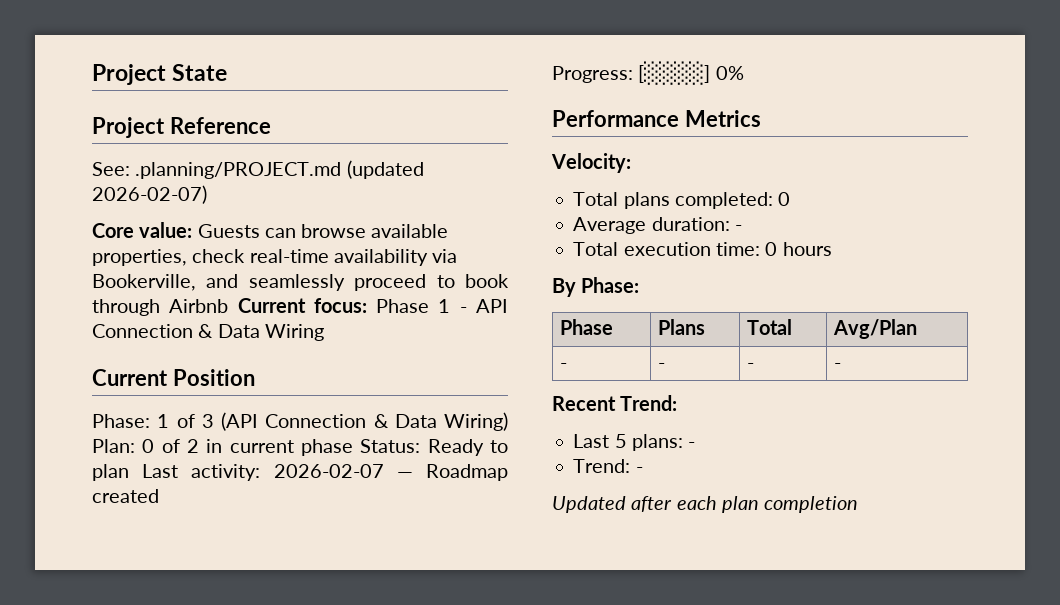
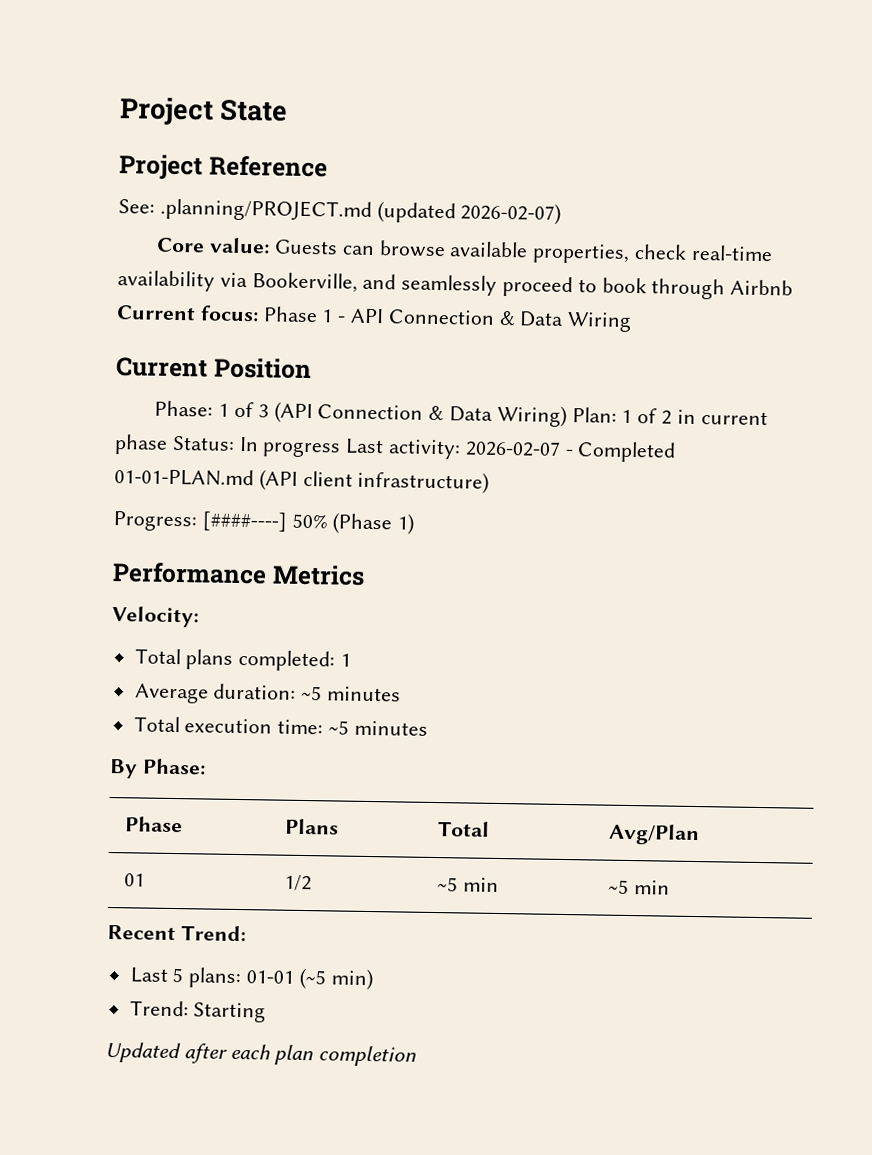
- Phase: 1 of 3 (API Connection & Data Wiring) Plan: 0 of 2 in current phase Status: Ready to plan Last activity: 2026-02-07 — Roadmap created
- Progress: [░░░░] 0%
+ Phase: 1 of 3 (API Connection & Data Wiring) Plan: 1 of 2 in current phase Status: In progress Last activity: 2026-02-07 - Completed 01-01-PLAN.md (API client infrastructure)
+ Progress: [####----] 50% (Phase 1)
- Total plans completed: 0
+ Total plans completed: 1
- Average duration: -
+ Average duration: ~5 minutes
- Total execution time: 0 hours
+ Total execution time: ~5 minutes
- - | - | - | -
+ 01 | 1/2 | ~5 min | ~5 min
- Last 5 plans: -
- Trend: -
+ Last 5 plans: 01-01 (~5 min)
+ Trend: Starting

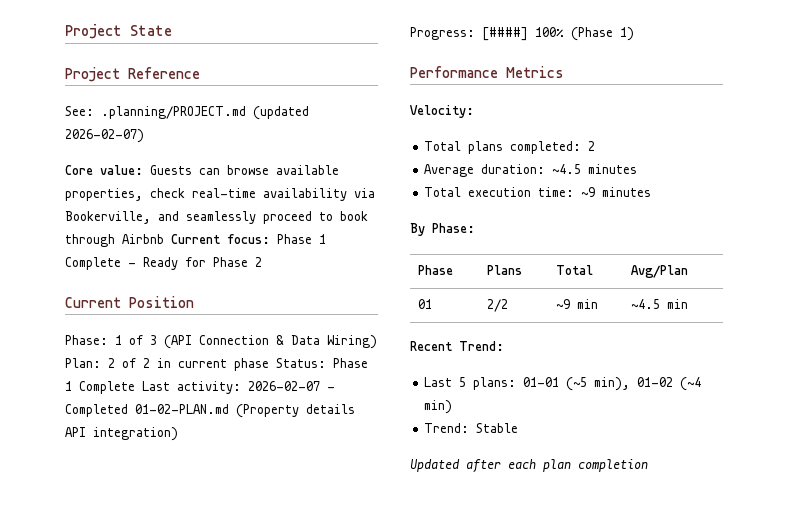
- Core value: Guests can browse available properties, check real-time availability via Bookerville, and seamlessly proceed to book through Airbnb Current focus: Phase 1 - API Connection & Data Wiring
+ Core value: Guests can browse available properties, check real-time availability via Bookerville, and seamlessly proceed to book through Airbnb Current focus: Phase 1 Complete - Ready for Phase 2
- Phase: 1 of 3 (API Connection & Data Wiring) Plan: 1 of 2 in current phase Status: In progress Last activity: 2026-02-07 - Completed 01-01-PLAN.md (API client infrastructure)
+ Phase: 1 of 3 (API Connection & Data Wiring) Plan: 2 of 2 in current phase Status: Phase 1 Complete Last activity: 2026-02-07 - Completed 01-02-PLAN.md (Property details API integration)
- Progress: [####----] 50% (Phase 1)
+ Progress: [####] 100% (Phase 1)
- Total plans completed: 1
+ Total plans completed: 2
- Average duration: ~5 minutes
+ Average duration: ~4.5 minutes
- Total execution time: ~5 minutes
+ Total execution time: ~9 minutes
- 01 | 1/2 | ~5 min | ~5 min
+ 01 | 2/2 | ~9 min | ~4.5 min
- Last 5 plans: 01-01 (~5 min)
+ Last 5 plans: 01-01 (~5 min), 01-02 (~4 min)
- Trend: Starting
+ Trend: Stable

